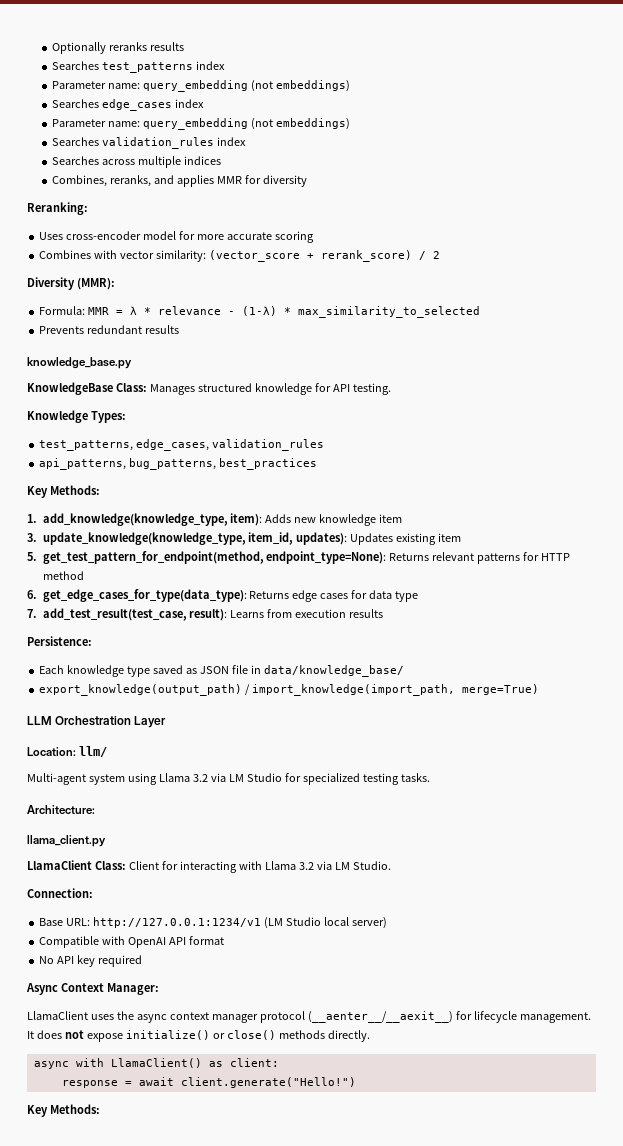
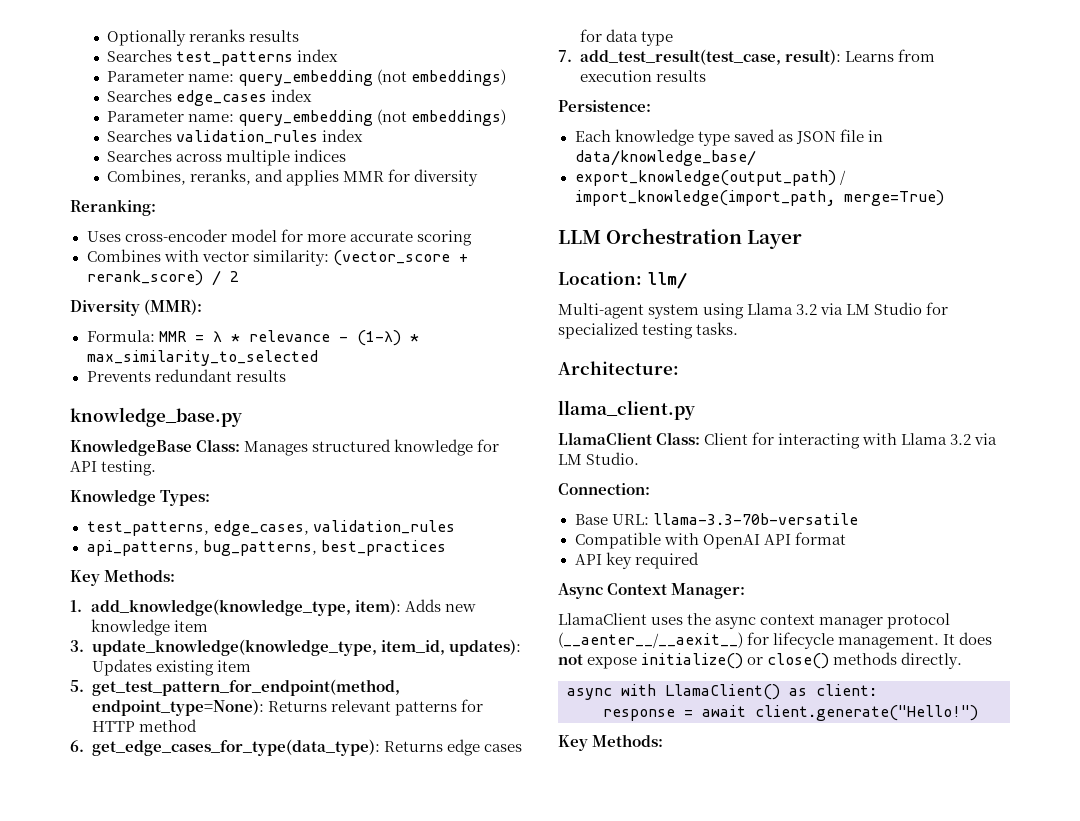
- Base URL: http://127.0.0.1:1234/v1 (LM Studio local server)
+ Base URL: llama-3.3-70b-versatile
- No API key required
+ API key required

